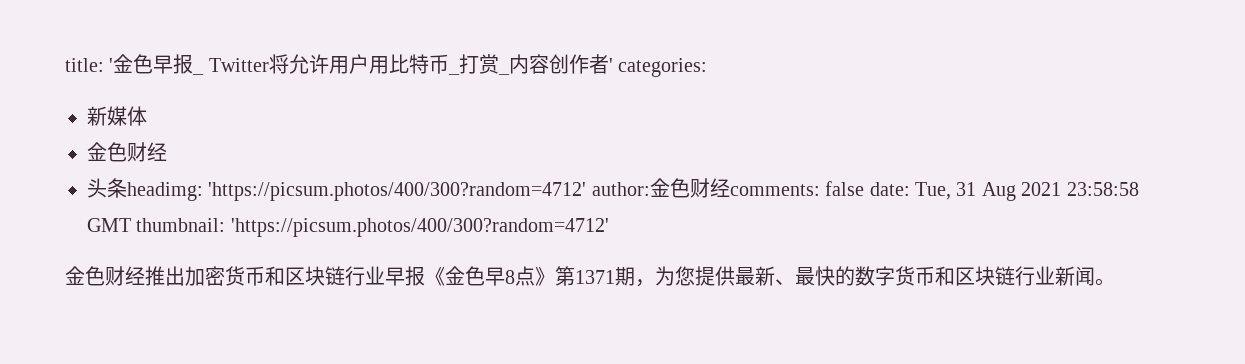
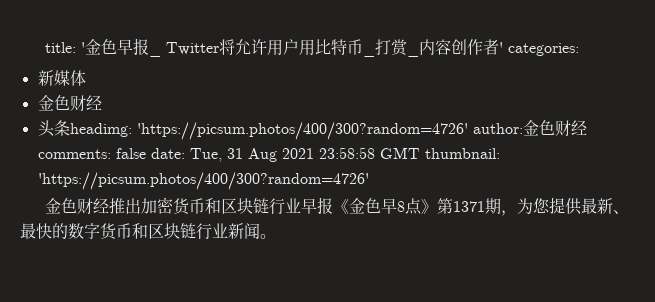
- 头条headimg: 'https://picsum.photos/400/300?random=4712' author:金色财经comments: false date: Tue, 31 Aug 2021 23:58:58 GMT thumbnail: 'https://picsum.photos/400/300?random=4712'
+ 头条headimg: 'https://picsum.photos/400/300?random=4726' author:金色财经comments: false date: Tue, 31 Aug 2021 23:58:58 GMT thumbnail: 'https://picsum.photos/400/300?random=4726'

